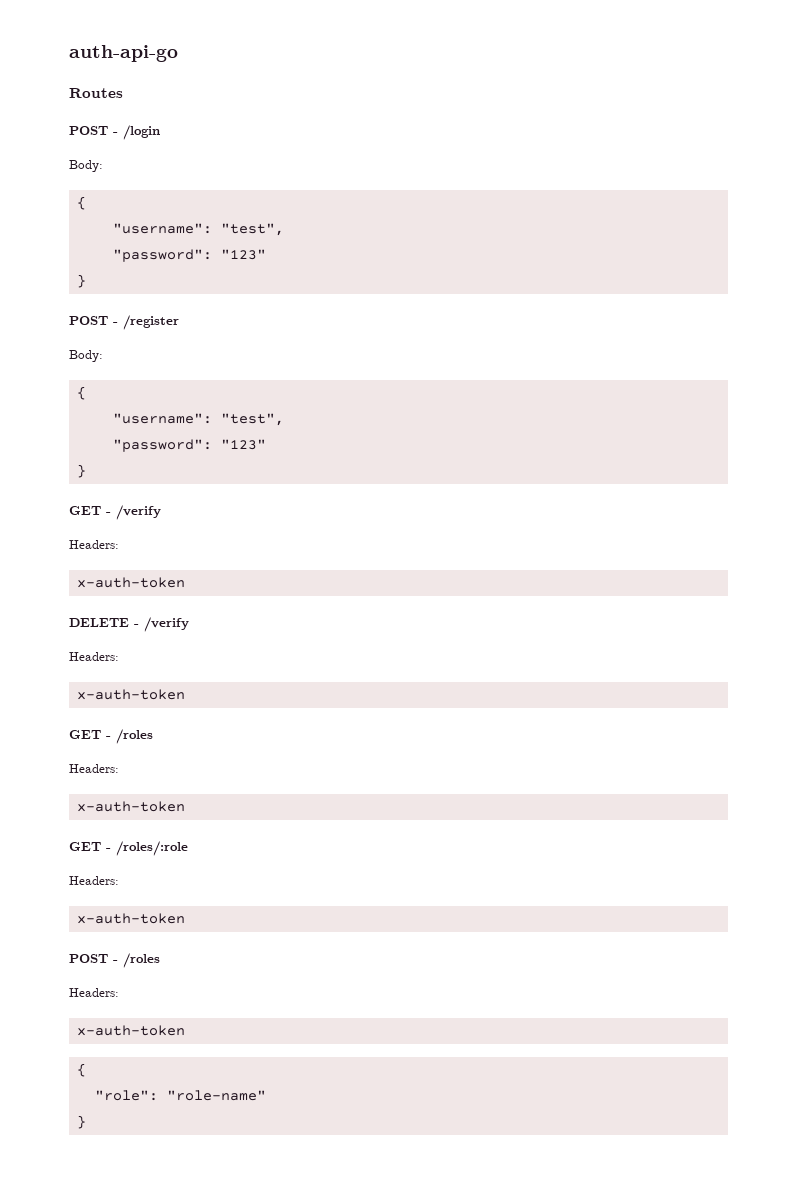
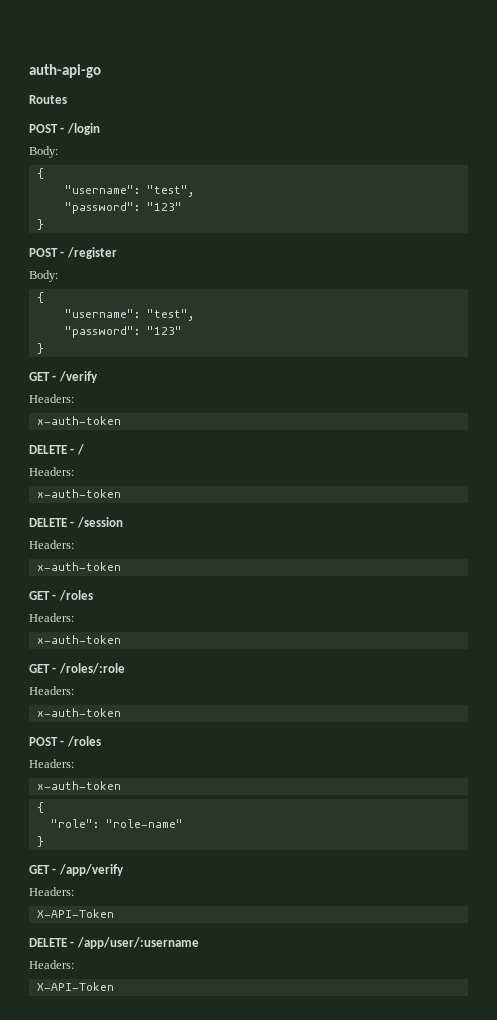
- DELETE - /verify
+ DELETE - /
+ Headers:
+ x-auth-token
+ DELETE - /session
+ GET - /app/verify
+ Headers:
+ X-API-Token
+ DELETE - /app/user/:username
+ Headers:
+ X-API-Token

